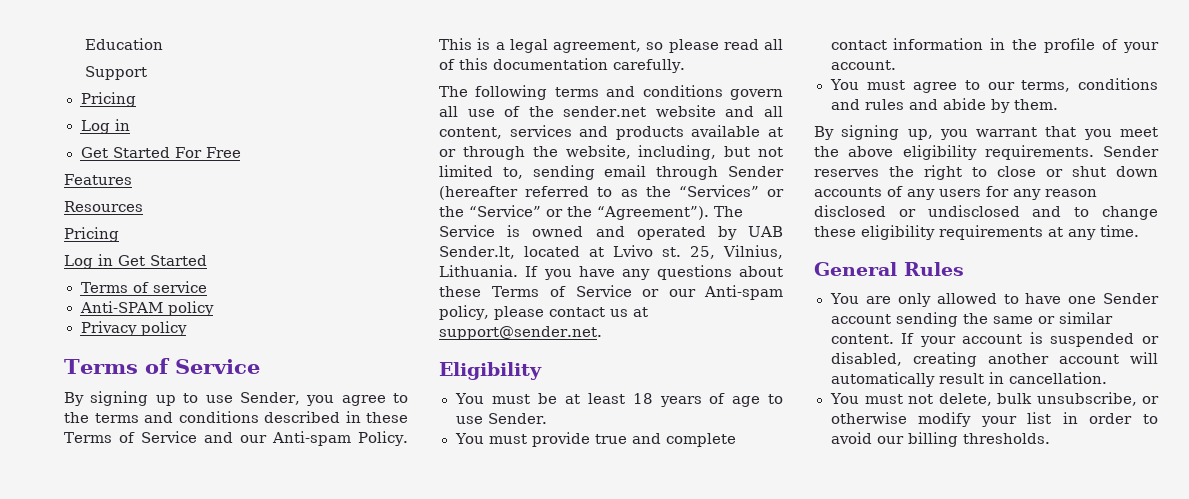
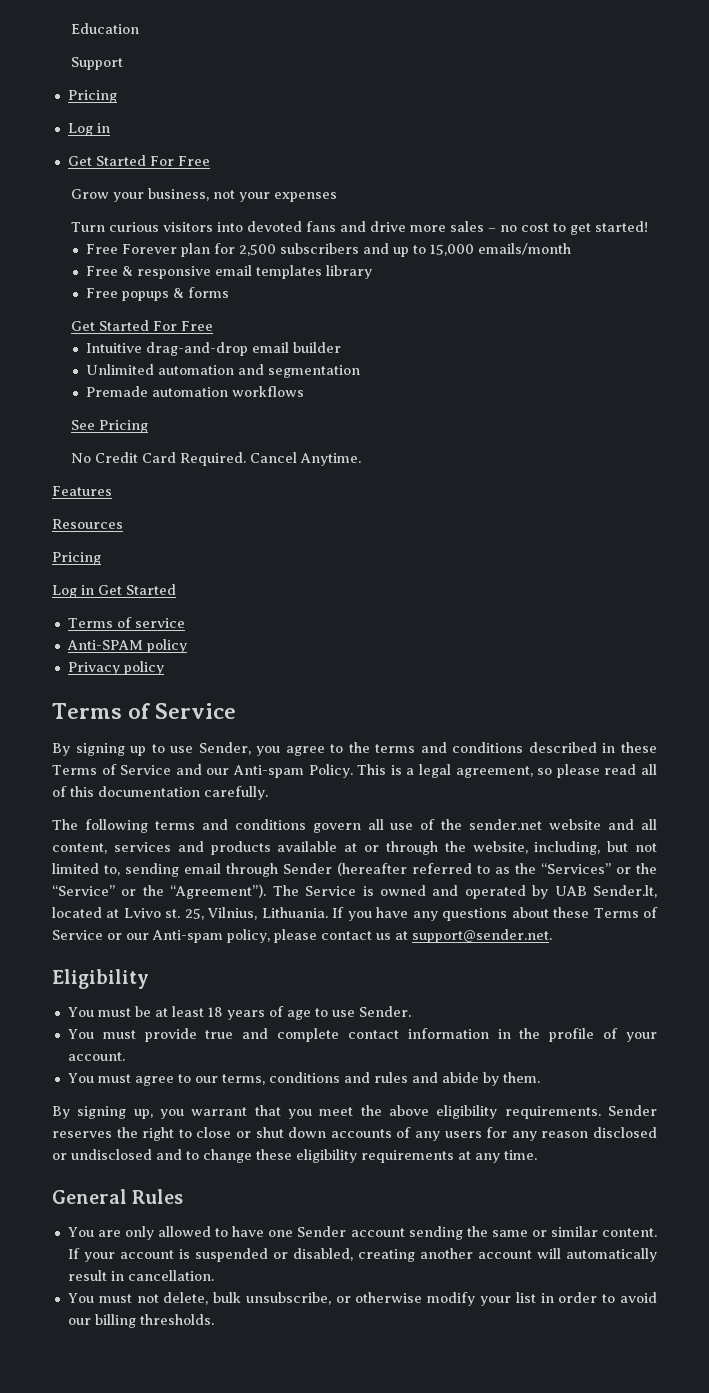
+ Grow your business, not your expenses
+ Turn curious visitors into devoted fans and drive more sales – no cost to get started!
+ Free Forever plan for 2,500 subscribers and up to 15,000 emails/month
+ Free & responsive email templates library
+ Free popups & forms
+ Get Started For Free
+ Intuitive drag-and-drop email builder
+ Unlimited automation and segmentation
+ Premade automation workflows
+ See Pricing
+ No Credit Card Required. Cancel Anytime.

